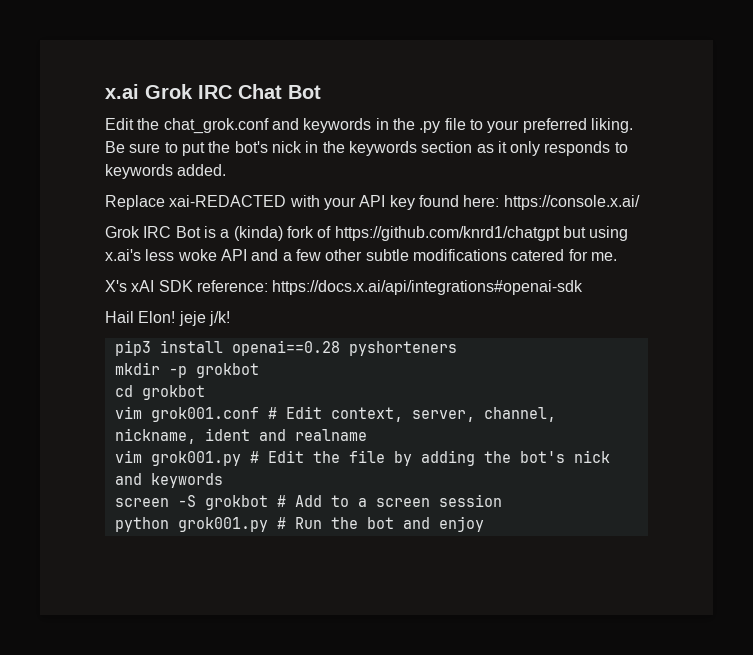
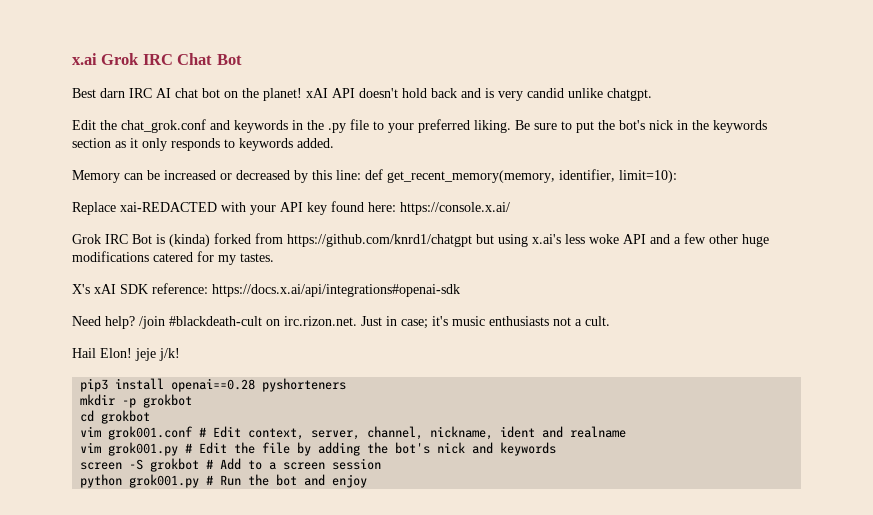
+ Best darn IRC AI chat bot on the planet! xAI API doesn't hold back and is very candid unlike chatgpt.
+ Memory can be increased or decreased by this line: def get_recent_memory(memory, identifier, limit=10):
- Grok IRC Bot is a (kinda) fork of https://github.com/knrd1/chatgpt but using x.ai's less woke API and a few other subtle modifications catered for me.
+ Grok IRC Bot is (kinda) forked from https://github.com/knrd1/chatgpt but using x.ai's less woke API and a few other huge modifications catered for my tastes.
+ Need help? /join #blackdeath-cult on irc.rizon.net. Just in case; it's music enthusiasts not a cult.

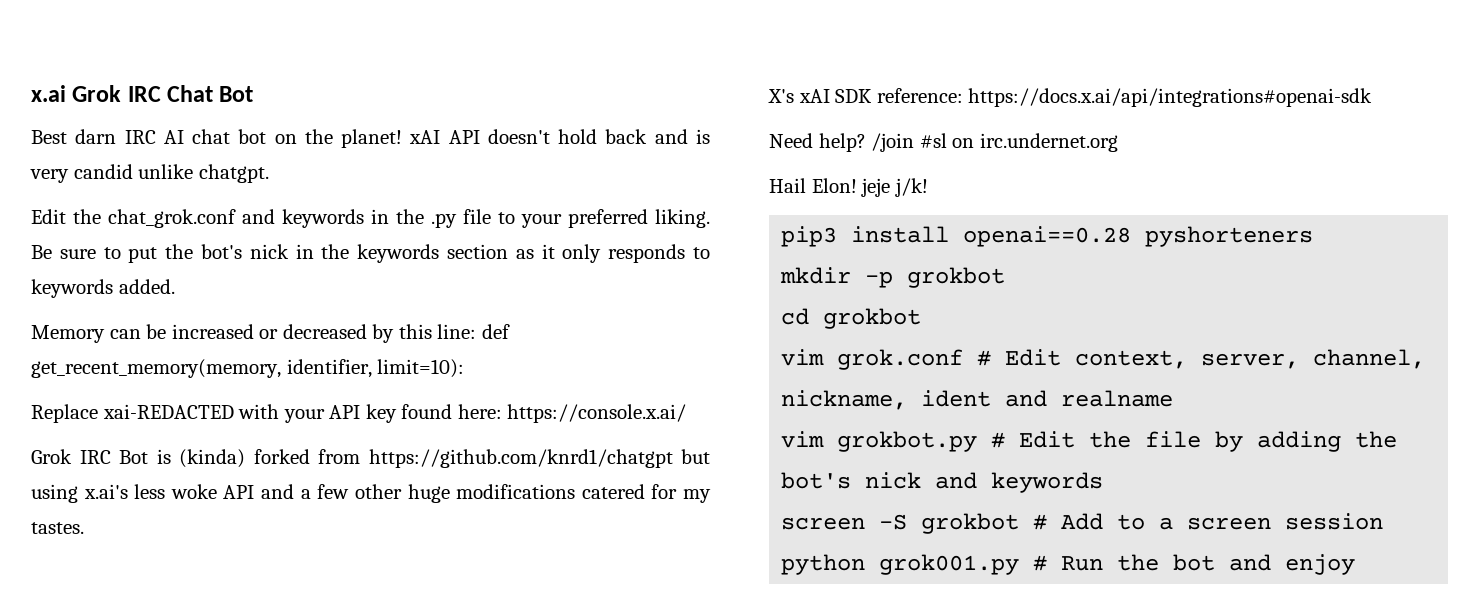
- /join #blackdeath-cult on irc.rizon.net. Just in case; it's music enthusiasts not a cult.
+ /join #sl on irc.undernet.org
- vim grok001.conf # Edit context, server, channel, nickname, ident and realname
+ vim grok.conf # Edit context, server, channel, nickname, ident and realname
- vim grok001.py # Edit the file by adding the bot's nick and keywords
+ vim grokbot.py # Edit the file by adding the bot's nick and keywords

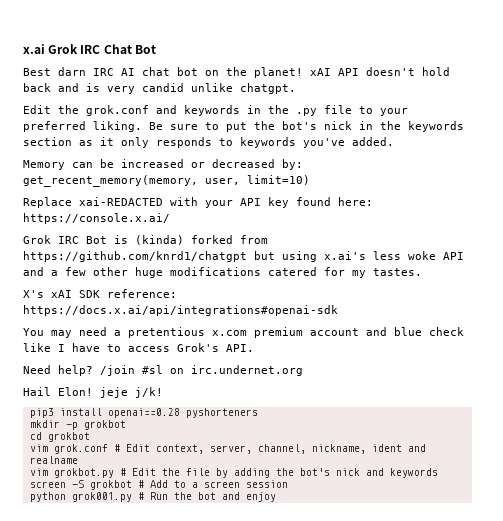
- Edit the chat_grok.conf and keywords in the .py file to your preferred liking.
+ Edit the grok.conf and keywords in the .py file to your preferred liking.
- Be sure to put the bot's nick in the keywords section as it only responds to keywords added.
+ Be sure to put the bot's nick in the keywords section as it only responds to keywords you've added.
- Memory can be increased or decreased by this line: def get_recent_memory(memory, identifier, limit=10):
+ Memory can be increased or decreased by: get_recent_memory(memory, user, limit=10)
+ You may need a pretentious x.com premium account and blue check like I have to access Grok's API.

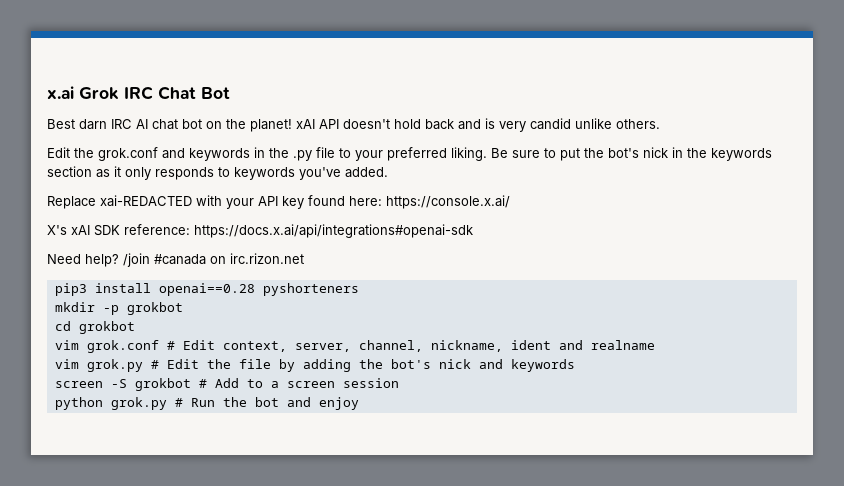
- Best darn IRC AI chat bot on the planet! xAI API doesn't hold back and is very candid unlike chatgpt.
+ Best darn IRC AI chat bot on the planet! xAI API doesn't hold back and is very candid unlike others.
- Memory can be increased or decreased by: get_recent_memory(memory, user, limit=10)
- Grok IRC Bot is (kinda) forked from https://github.com/knrd1/chatgpt but using x.ai's less woke API and a few other huge modifications catered for my tastes.
- You may need a pretentious x.com premium account and blue check like I have to access Grok's API.
- Need help? /join #sl on irc.undernet.org
- Hail Elon! jeje j/k!
+ Need help? /join #canada on irc.rizon.net
- vim grokbot.py # Edit the file by adding the bot's nick and keywords
+ vim grok.py # Edit the file by adding the bot's nick and keywords
- python grok001.py # Run the bot and enjoy
+ python grok.py # Run the bot and enjoy

